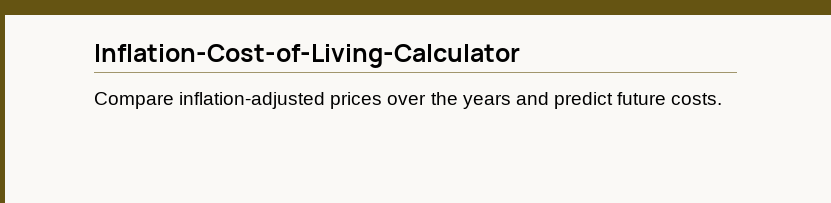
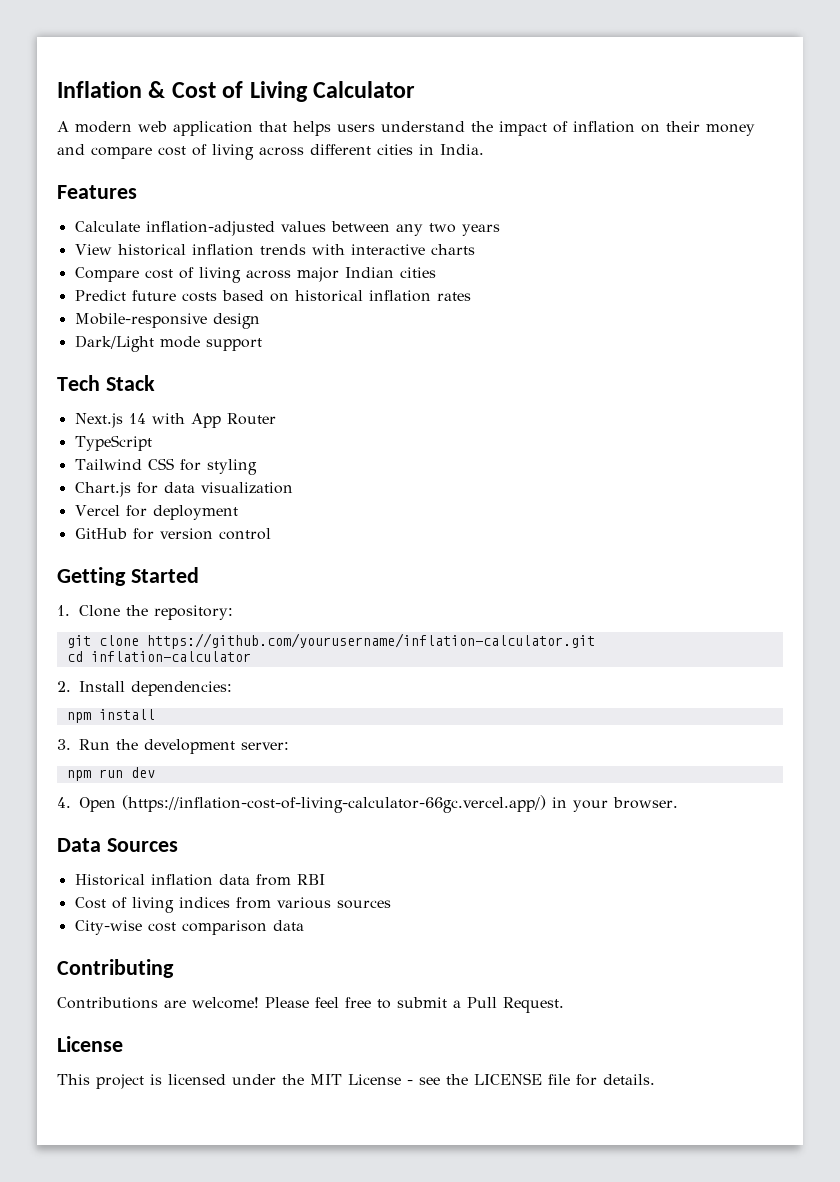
- Inflation-Cost-of-Living-Calculator
- Compare inflation-adjusted prices over the years and predict future costs.
+ Inflation & Cost of Living Calculator
+ A modern web application that helps users understand the impact of inflation on their money and compare cost of living across different cities in India.
+ Features
+ Calculate inflation-adjusted values between any two years
+ View historical inflation trends with interactive charts
+ Compare cost of living across major Indian cities
+ Predict future costs based on historical inflation rates
+ Mobile-responsive design
+ Dark/Light mode support
+ Tech Stack
+ Next.js 14 with App Router
+ TypeScript
+ Tailwind CSS for styling
+ Chart.js for data visualization
+ Vercel for deployment
+ GitHub for version control
+ Getting Started
+ 1. Clone the repository:
+ git clone https://github.com/yourusername/inflation-calculator.git
+ cd inflation-calculator
+ 2. Install dependencies:
+ npm install
+ 3. Run the development server:
+ npm run dev
+ 4. Open (https://inflation-cost-of-living-calculator-66gc.vercel.app/) in your browser.
+ Data Sources
+ Historical inflation data from RBI
+ Cost of living indices from various sources
+ City-wise cost comparison data
+ Contributing
+ Contributions are welcome! Please feel free to submit a Pull Request.
+ License
+ This project is licensed under the MIT License - see the LICENSE file for details.

